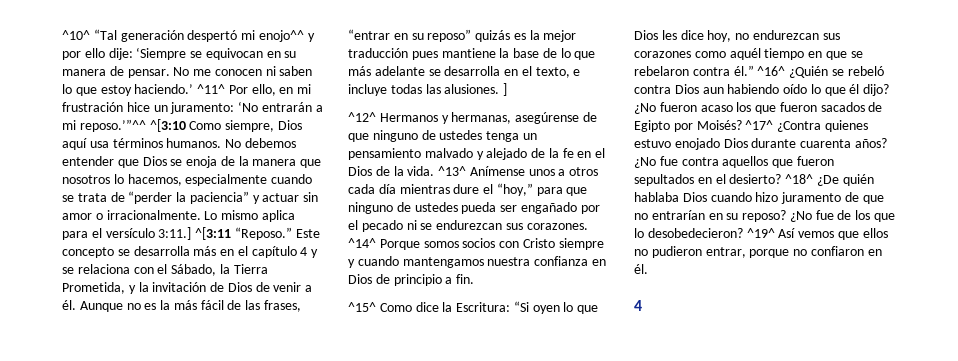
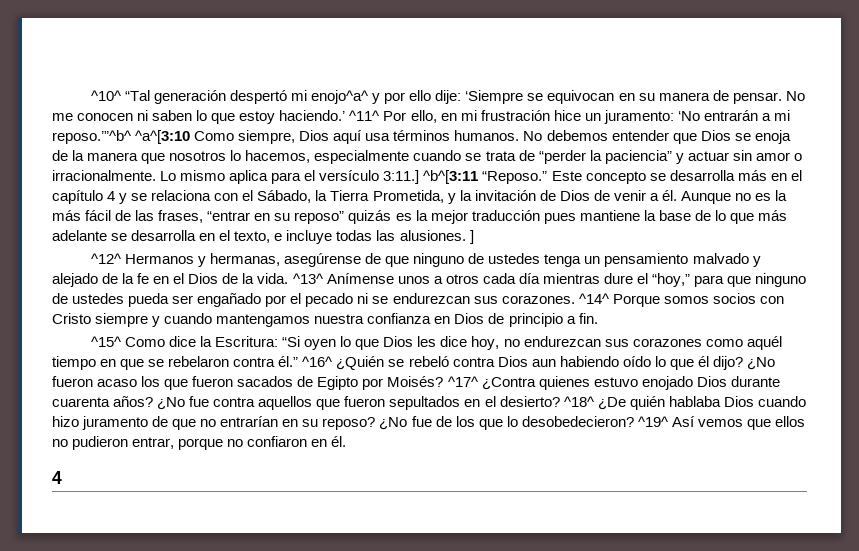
- ^10^ “Tal generación despertó mi enojo^^ y por ello dije: ‘Siempre se equivocan en su manera de pensar.
+ ^10^ “Tal generación despertó mi enojo^a^ y por ello dije: ‘Siempre se equivocan en su manera de pensar.
- ^11^ Por ello, en mi frustración hice un juramento: ‘No entrarán a mi reposo.’”^^ ^[3:10 Como siempre, Dios aquí usa términos humanos.
+ ^11^ Por ello, en mi frustración hice un juramento: ‘No entrarán a mi reposo.’”^b^ ^a^[3:10 Como siempre, Dios aquí usa términos humanos.
- ^[3:11 “Reposo.”
+ ^b^[3:11 “Reposo.”

